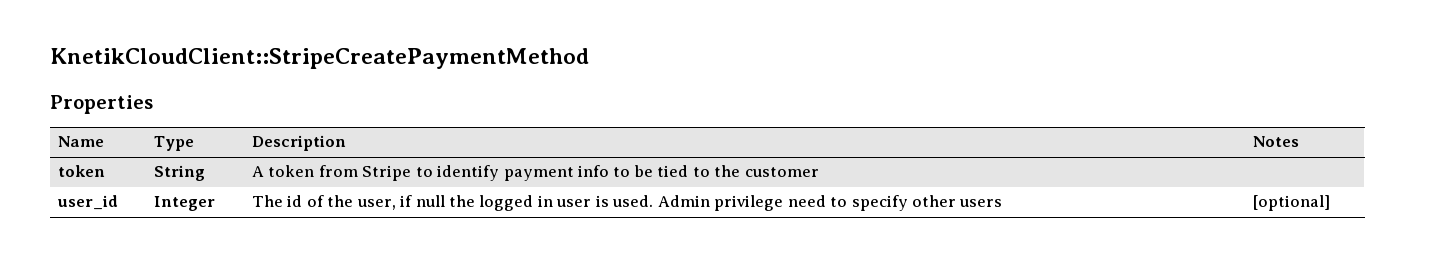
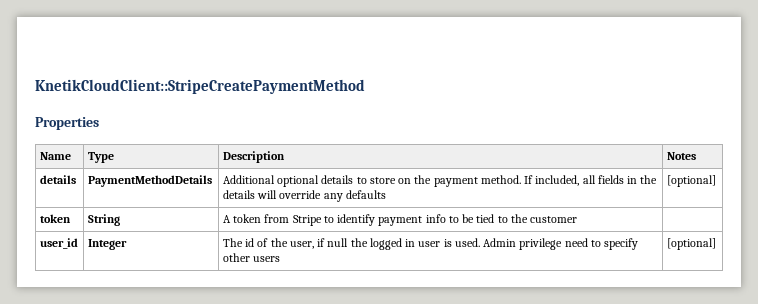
+ details | PaymentMethodDetails | Additional optional details to store on the payment method. If included, all fields in the details will override any defaults | [optional]

